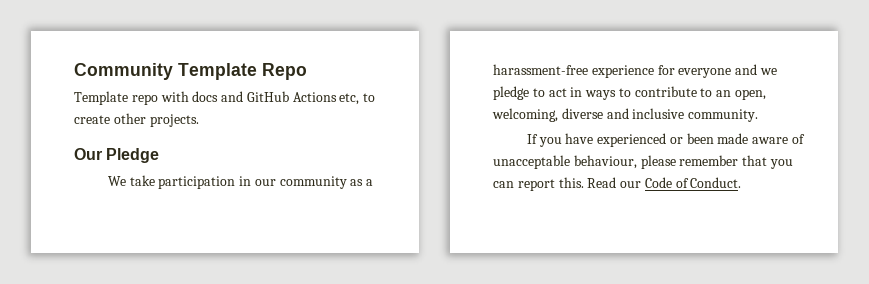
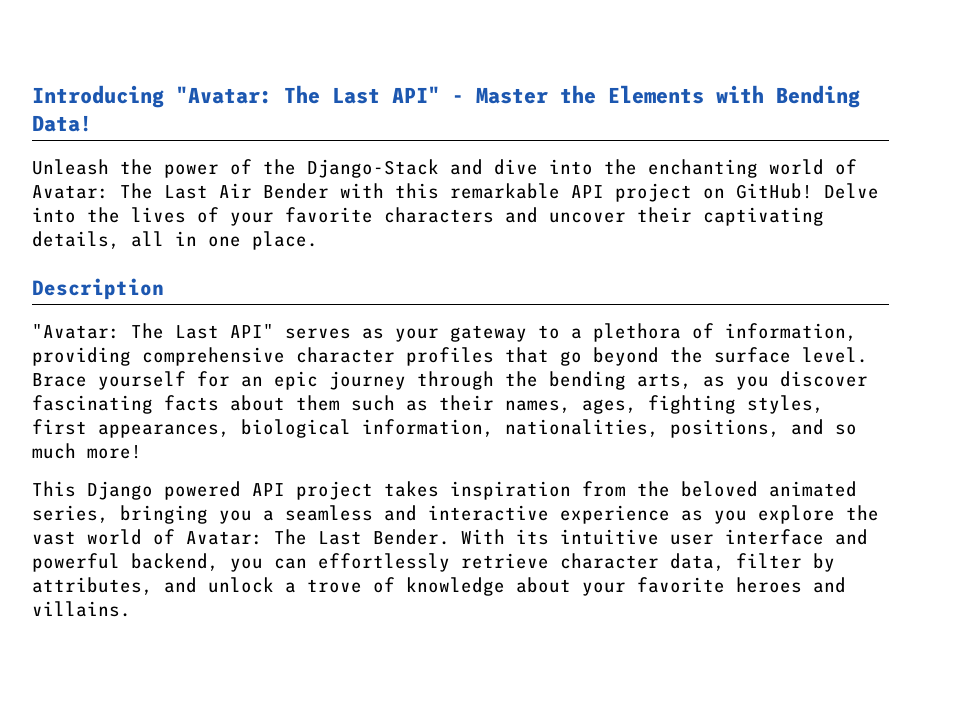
- Community Template Repo
- Template repo with docs and GitHub Actions etc, to create other projects.
- Our Pledge
- We take participation in our community as a harassment-free experience for everyone and we pledge to act in ways to contribute to an open, welcoming, diverse and inclusive community.
- If you have experienced or been made aware of unacceptable behaviour, please remember that you can report this. Read our Code of Conduct.
+ Introducing "Avatar: The Last API" - Master the Elements with Bending Data!
+ Unleash the power of the Django-Stack and dive into the enchanting world of Avatar: The Last Air Bender with this remarkable API project on GitHub! Delve into the lives of your favorite characters and uncover their captivating details, all in one place.
+ Description
+ "Avatar: The Last API" serves as your gateway to a plethora of information, providing comprehensive character profiles that go beyond the surface level. Brace yourself for an epic journey through the bending arts, as you discover fascinating facts about them such as their names, ages, fighting styles, first appearances, biological information, nationalities, positions, and so much more!
+ This Django powered API project takes inspiration from the beloved animated series, bringing you a seamless and interactive experience as you explore the vast world of Avatar: The Last Bender. With its intuitive user interface and powerful backend, you can effortlessly retrieve character data, filter by attributes, and unlock a trove of knowledge about your favorite heroes and villains.

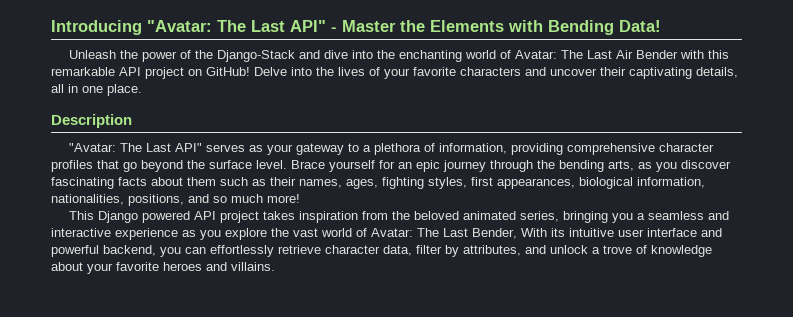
- This Django powered API project takes inspiration from the beloved animated series, bringing you a seamless and interactive experience as you explore the vast world of Avatar: The Last Bender. With its intuitive user interface and powerful backend, you can effortlessly retrieve character data, filter by attributes, and unlock a trove of knowledge about your favorite heroes and villains.
+ This Django powered API project takes inspiration from the beloved animated series, bringing you a seamless and interactive experience as you explore the vast world of Avatar: The Last Bender, With its intuitive user interface and powerful backend, you can effortlessly retrieve character data, filter by attributes, and unlock a trove of knowledge about your favorite heroes and villains.

